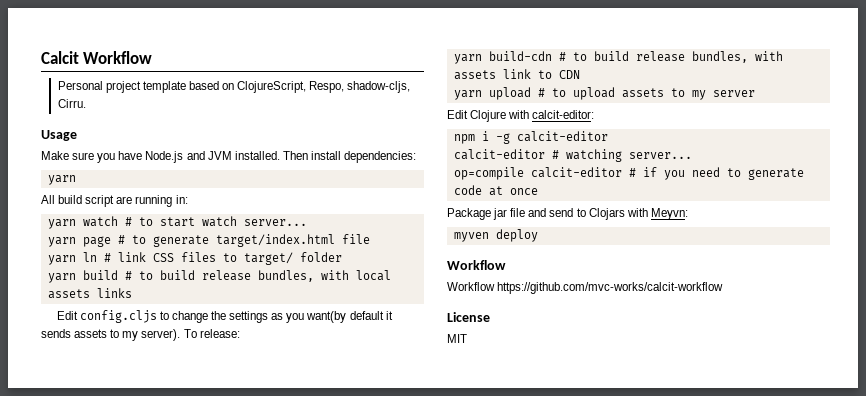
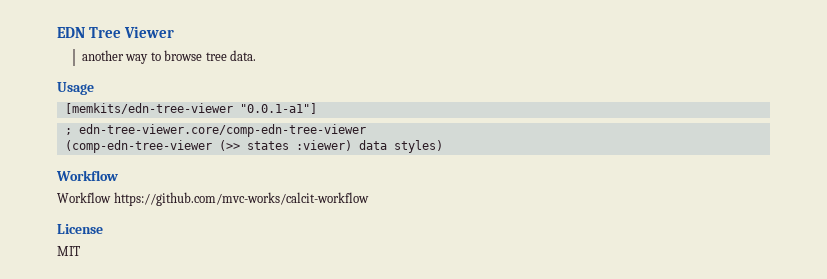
- Calcit Workflow
- Personal project template based on ClojureScript, Respo, shadow-cljs, Cirru.
+ EDN Tree Viewer
+ another way to browse tree data.
  Usage
- Make sure you have Node.js and JVM installed. Then install dependencies:
- yarn
- All build script are running in:
- yarn watch # to start watch server...
- yarn page # to generate target/index.html file
- yarn ln # link CSS files to target/ folder
- yarn build # to build release bundles, with local assets links
- Edit config.cljs to change the settings as you want(by default it sends assets to my server). To release:
- yarn build-cdn # to build release bundles, with assets link to CDN
- yarn upload # to upload assets to my server
- Edit Clojure with calcit-editor:
- npm i -g calcit-editor
- calcit-editor # watching server...
- op=compile calcit-editor # if you need to generate code at once
- Package jar file and send to Clojars with Meyvn:
- myven deploy
+ [memkits/edn-tree-viewer "0.0.1-a1"]
+ ; edn-tree-viewer.core/comp-edn-tree-viewer
+ (comp-edn-tree-viewer (>> states :viewer) data styles)

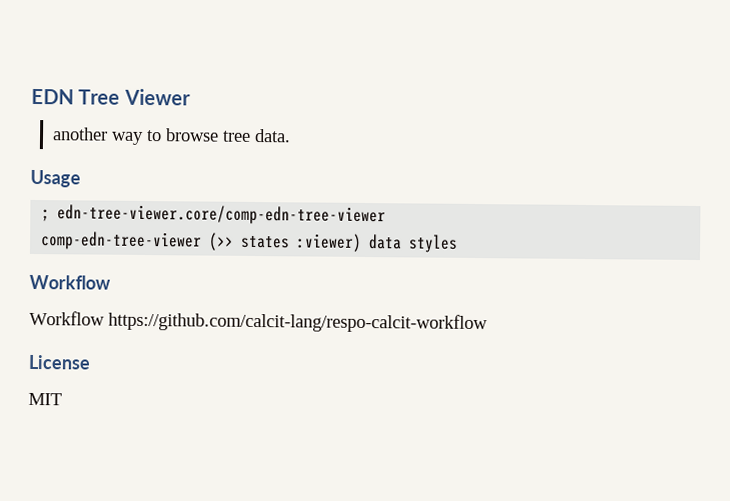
- [memkits/edn-tree-viewer "0.0.1-a1"]
- (comp-edn-tree-viewer (>> states :viewer) data styles)
+ comp-edn-tree-viewer (>> states :viewer) data styles
- Workflow https://github.com/mvc-works/calcit-workflow
+ Workflow https://github.com/calcit-lang/respo-calcit-workflow

